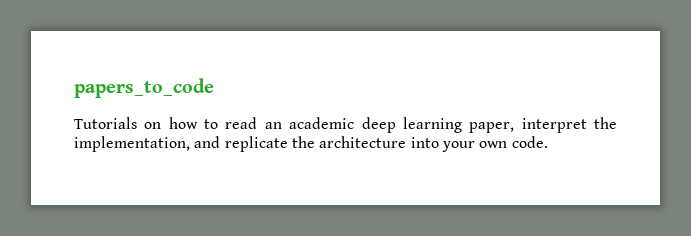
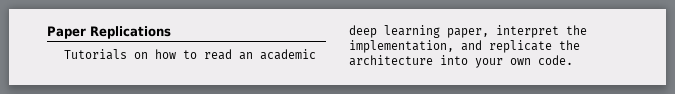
- papers_to_code
+ Paper Replications

